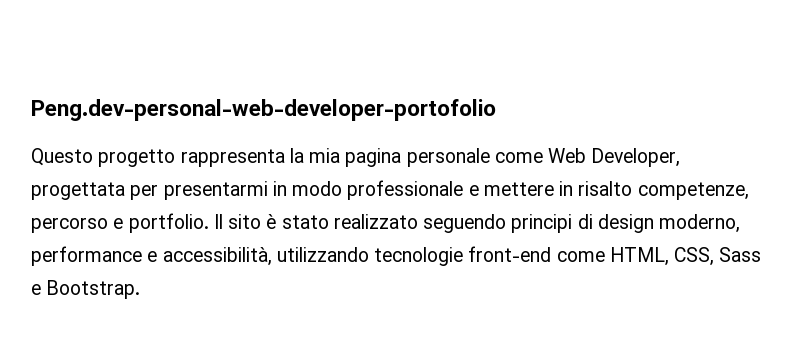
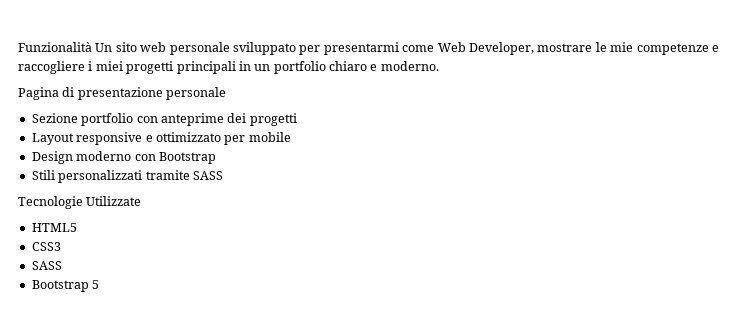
- Peng.dev-personal-web-developer-portofolio
- Questo progetto rappresenta la mia pagina personale come Web Developer, progettata per presentarmi in modo professionale e mettere in risalto competenze, percorso e portfolio. Il sito è stato realizzato seguendo principi di design moderno, performance e accessibilità, utilizzando tecnologie front-end come HTML, CSS, Sass e Bootstrap.
+ Funzionalità Un sito web personale sviluppato per presentarmi come Web Developer, mostrare le mie competenze e raccogliere i miei progetti principali in un portfolio chiaro e moderno.
+ Pagina di presentazione personale
+ Sezione portfolio con anteprime dei progetti
+ Layout responsive e ottimizzato per mobile
+ Design moderno con Bootstrap
+ Stili personalizzati tramite SASS
+ Tecnologie Utilizzate
+ HTML5
+ CSS3
+ SASS
+ Bootstrap 5

